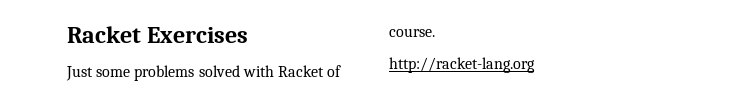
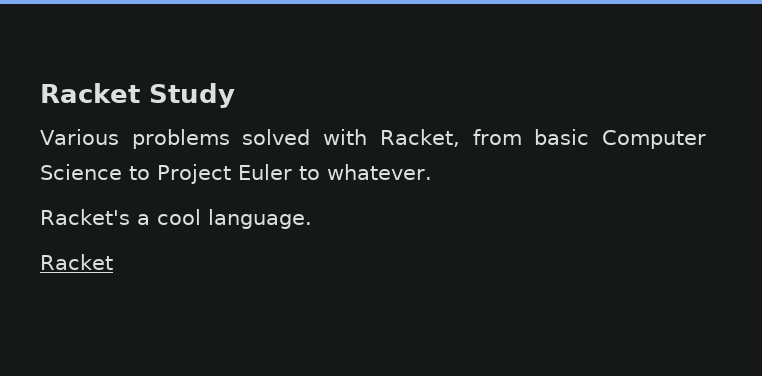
- Racket Exercises
- Just some problems solved with Racket of course.
- http://racket-lang.org
+ Racket Study
+ Various problems solved with Racket, from basic Computer Science to Project Euler to whatever.
+ Racket's a cool language.
+ Racket

